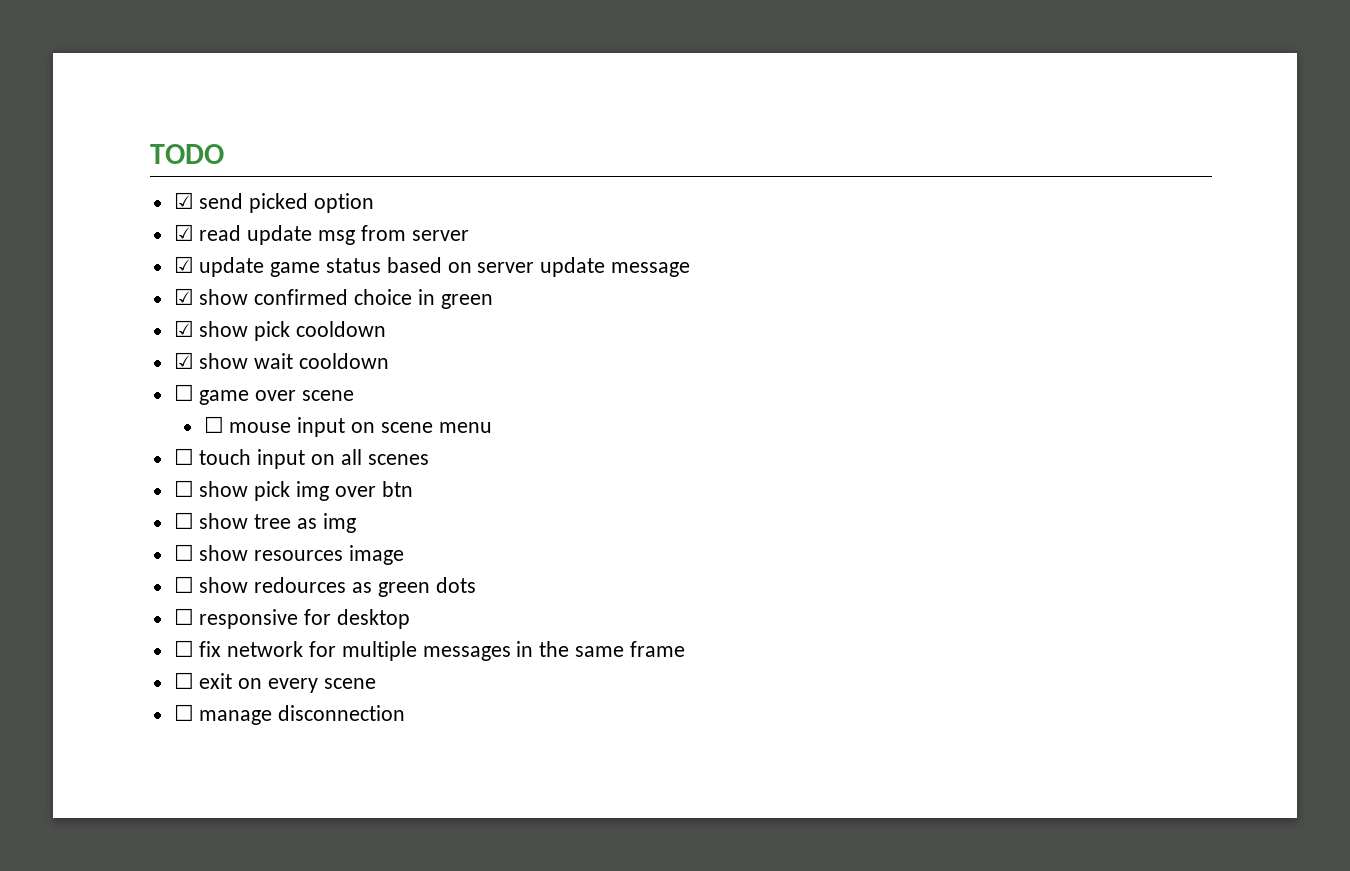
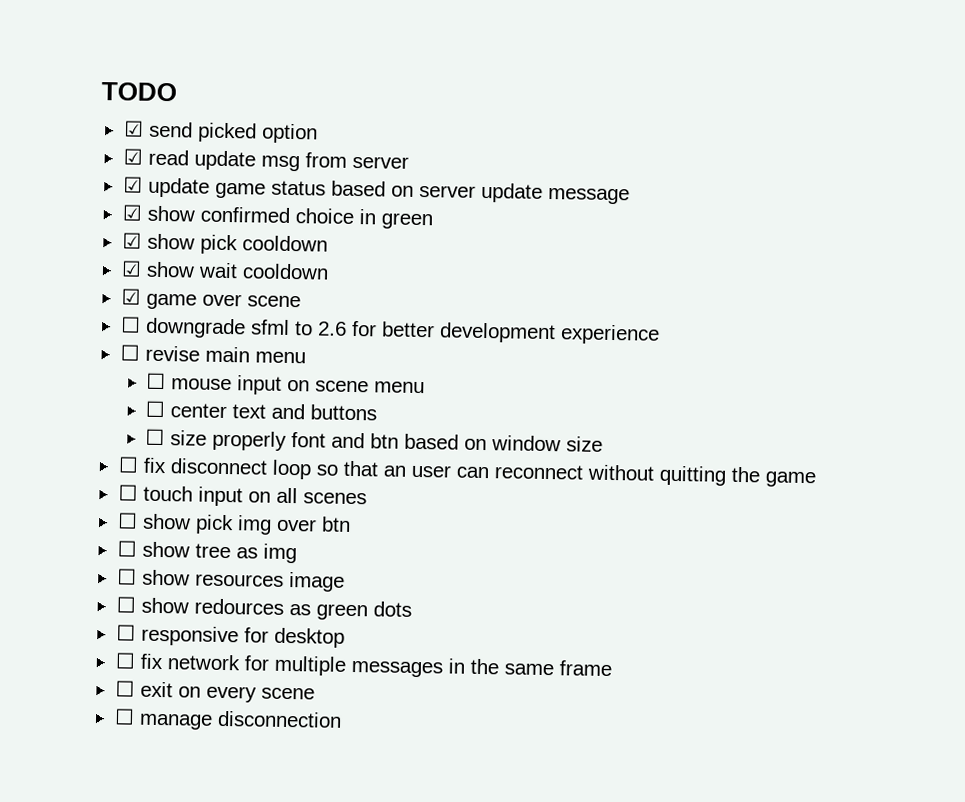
- ☐ game over scene
+ ☑ game over scene
+ ☐ downgrade sfml to 2.6 for better development experience
+ ☐ revise main menu
+ ☐ center text and buttons
+ ☐ size properly font and btn based on window size
+ ☐ fix disconnect loop so that an user can reconnect without quitting the game

